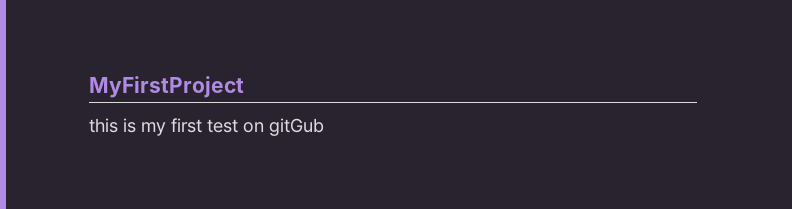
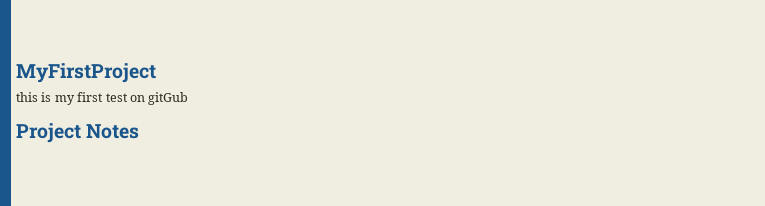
+ Project Notes

